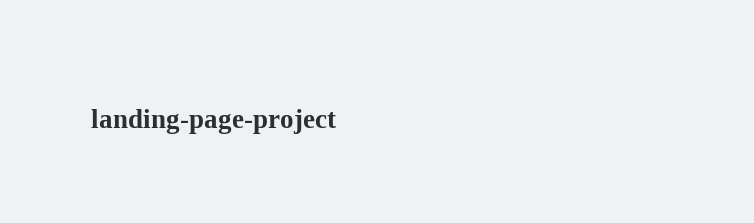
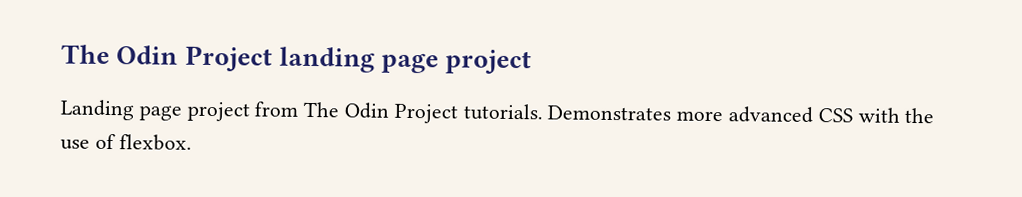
- landing-page-project
+ The Odin Project landing page project
+ Landing page project from The Odin Project tutorials. Demonstrates more advanced CSS with the use of flexbox.

